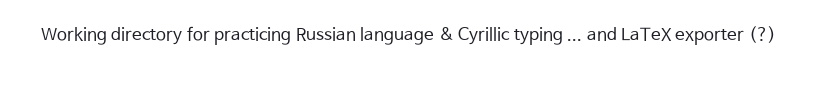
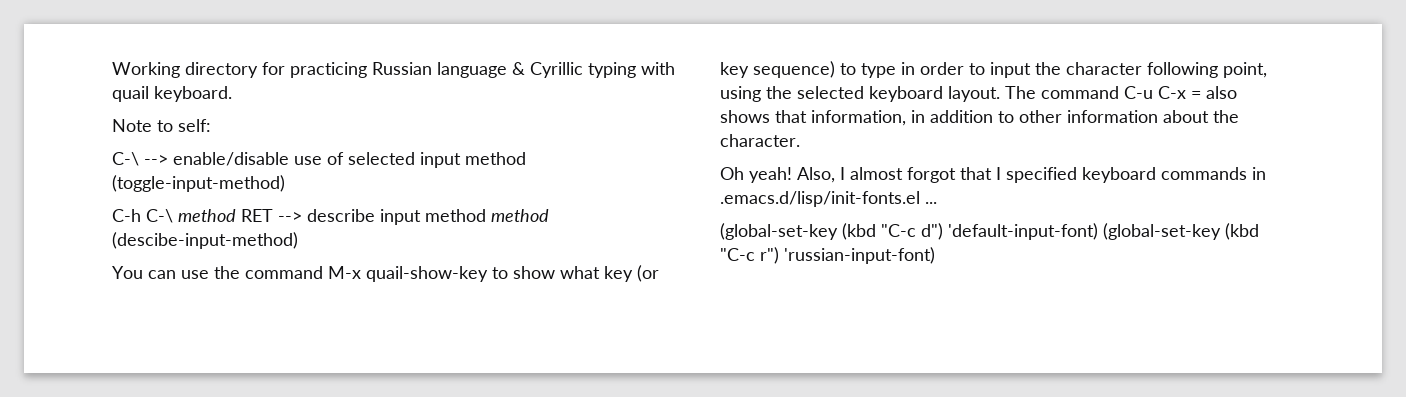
- Working directory for practicing Russian language & Cyrillic typing ... and LaTeX exporter (?)
+ Working directory for practicing Russian language & Cyrillic typing with quail keyboard.
+ Note to self:
+ C-\ --> enable/disable use of selected input method (toggle-input-method)
+ C-h C-\ method RET --> describe input method method (descibe-input-method)
+ You can use the command M-x quail-show-key to show what key (or key sequence) to type in order to input the character following point, using the selected keyboard layout. The command C-u C-x = also shows that information, in addition to other information about the character.
+ Oh yeah! Also, I almost forgot that I specified keyboard commands in .emacs.d/lisp/init-fonts.el ...
+ (global-set-key (kbd "C-c d") 'default-input-font) (global-set-key (kbd "C-c r") 'russian-input-font)

